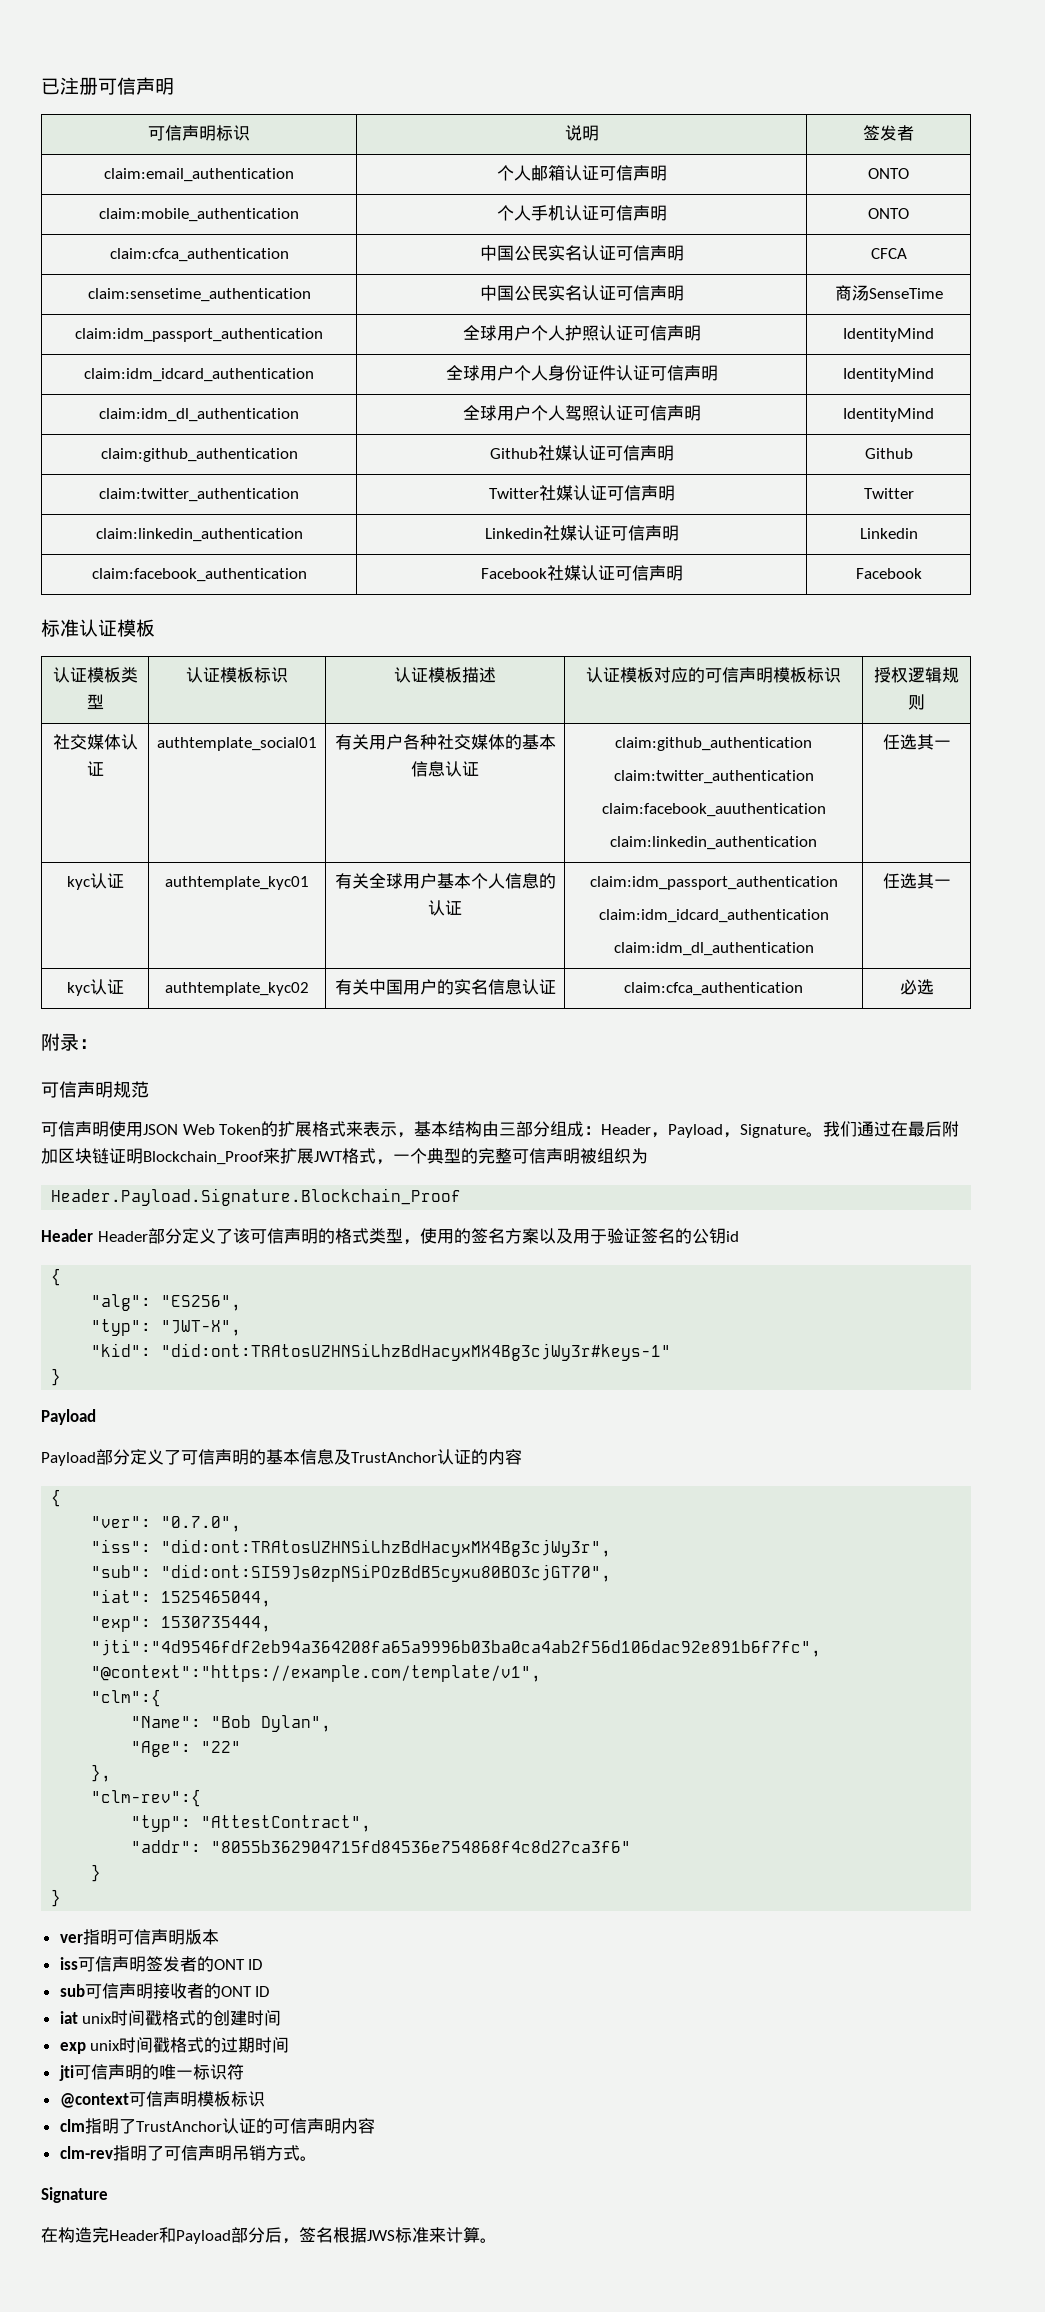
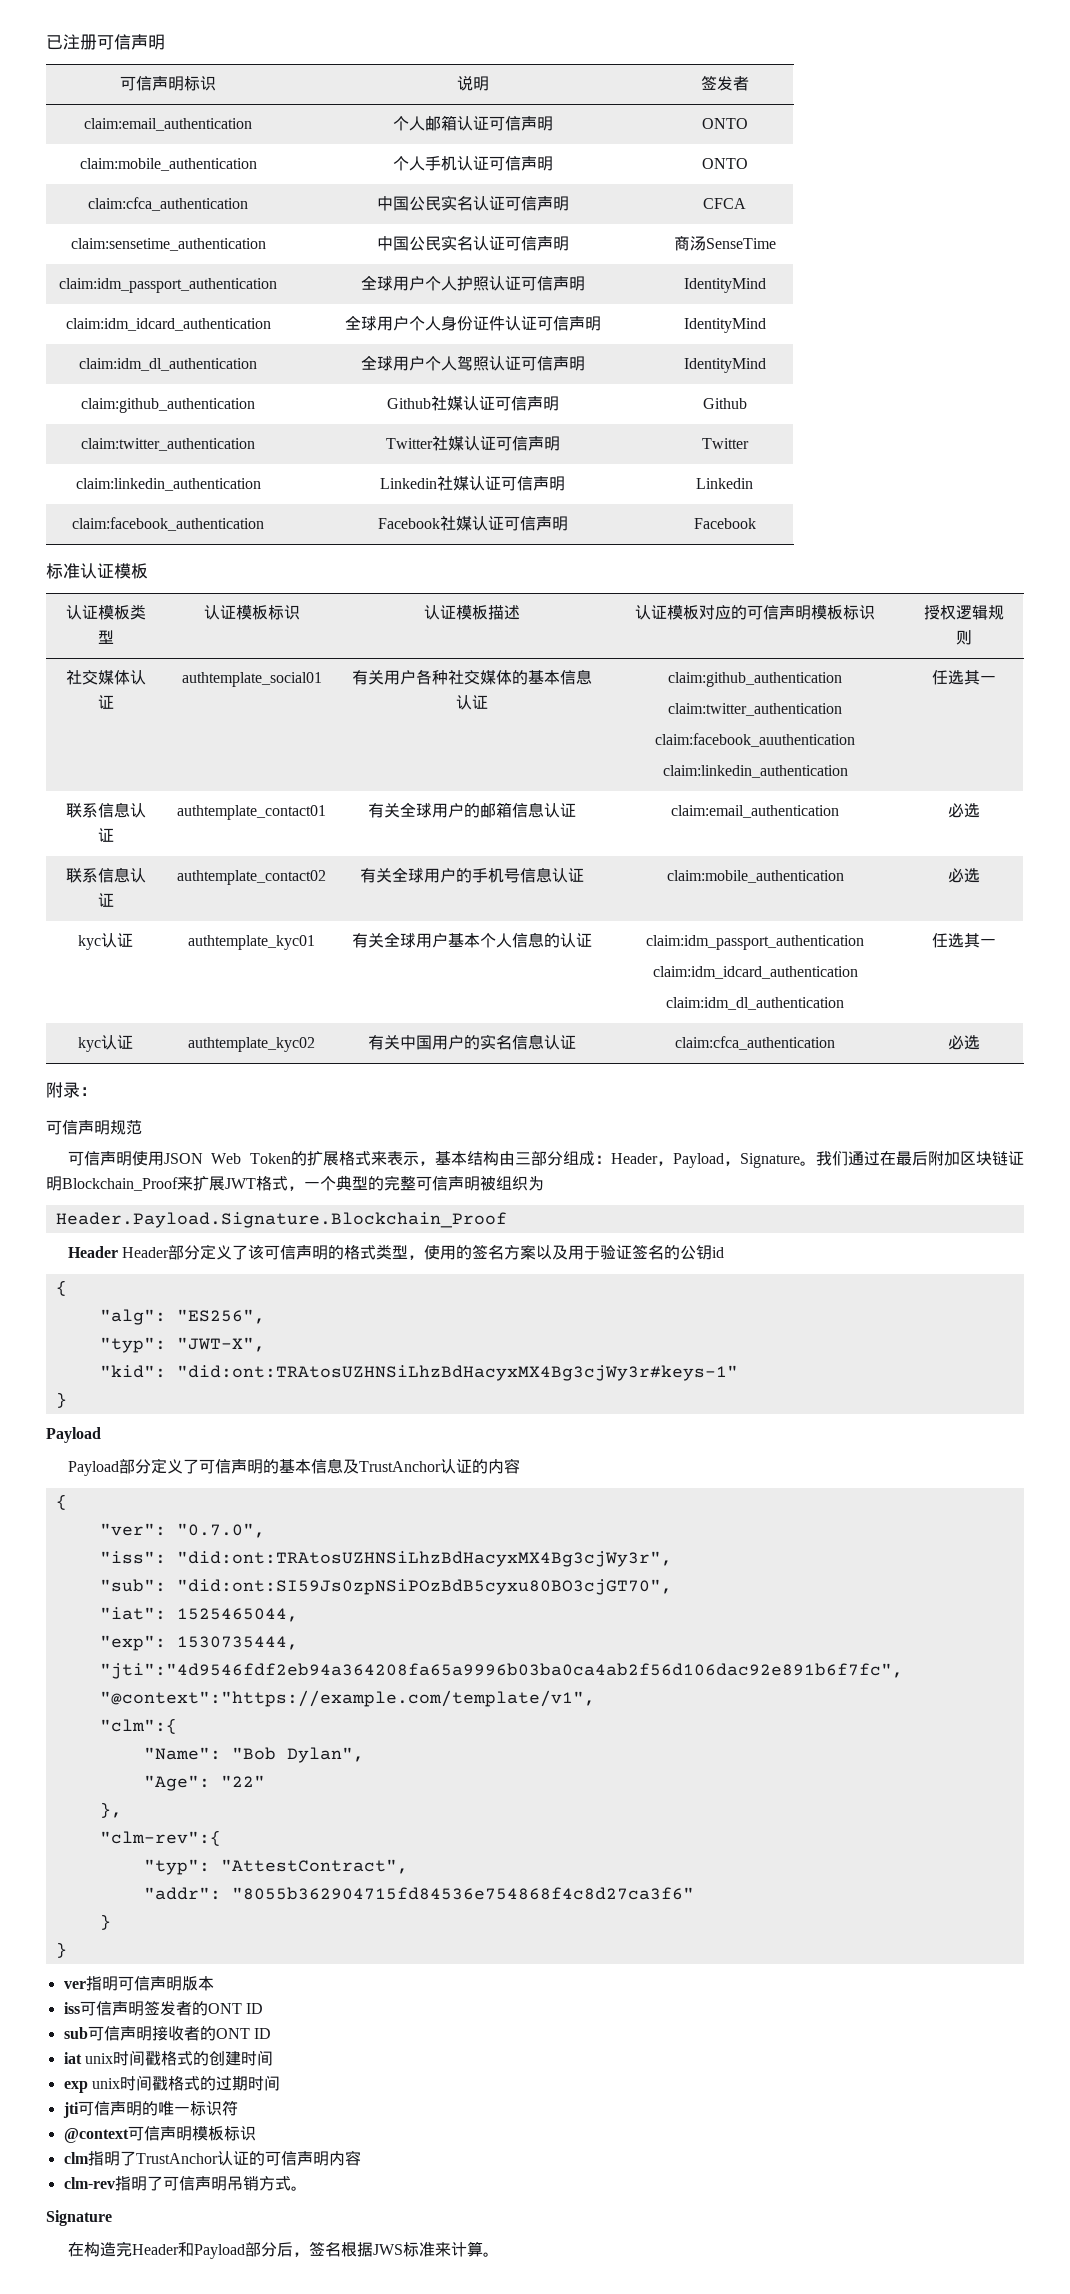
+ 联系信息认证 | authtemplate_contact01 | 有关全球用户的邮箱信息认证 | claim:email_authentication | 必选
+ 联系信息认证 | authtemplate_contact02 | 有关全球用户的手机号信息认证 | claim:mobile_authentication | 必选

